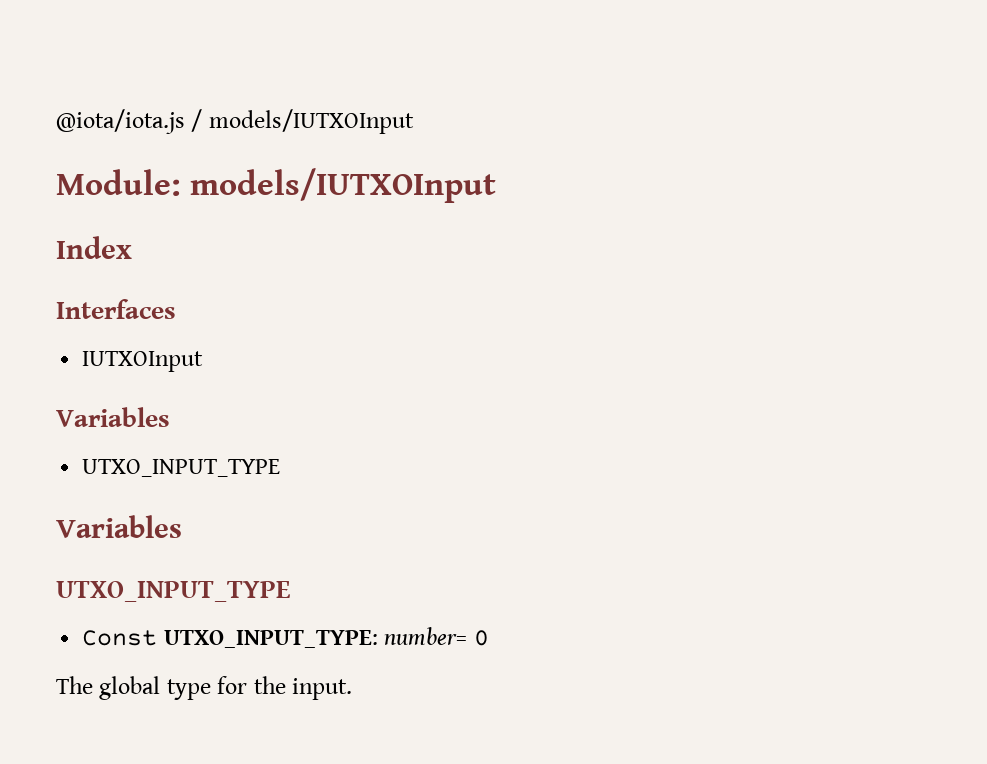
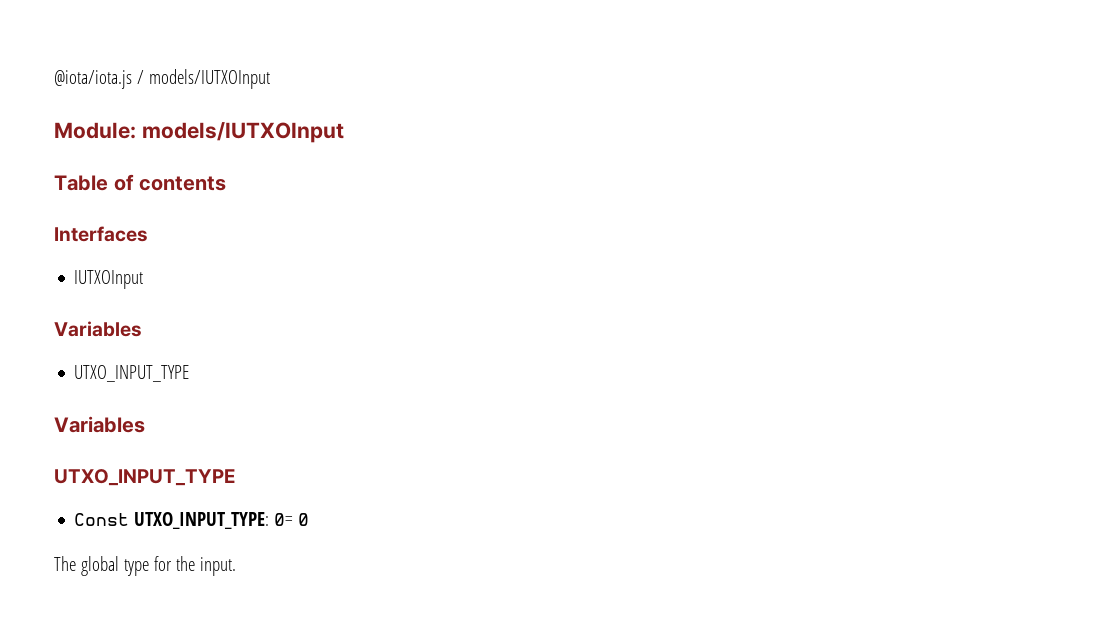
- Index
+ Table of contents
- Const UTXO_INPUT_TYPE: number= 0
+ Const UTXO_INPUT_TYPE: 0= 0

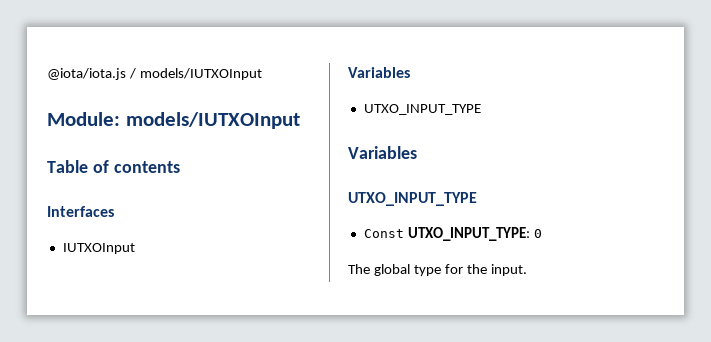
- Const UTXO_INPUT_TYPE: 0= 0
+ Const UTXO_INPUT_TYPE: 0

